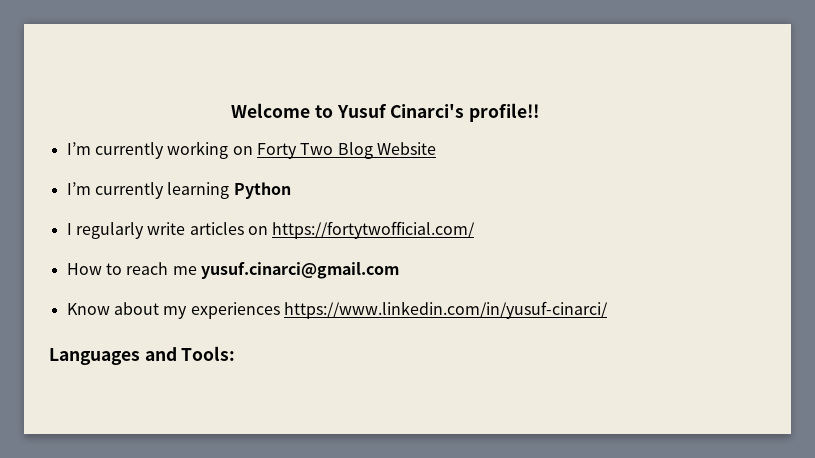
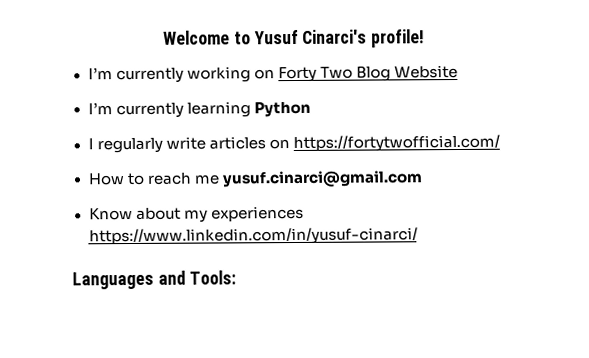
- Welcome to Yusuf Cinarci's profile!!
+ Welcome to Yusuf Cinarci's profile!

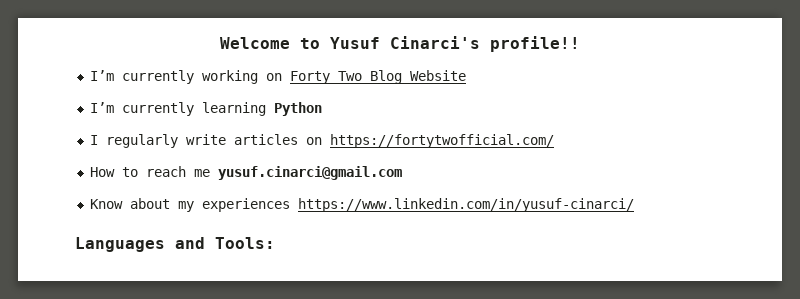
- Welcome to Yusuf Cinarci's profile!
+ Welcome to Yusuf Cinarci's profile!!

